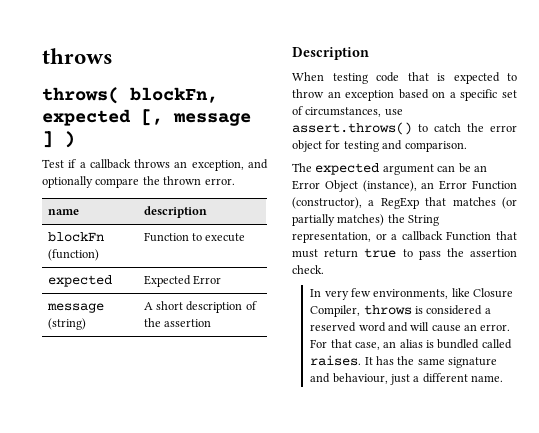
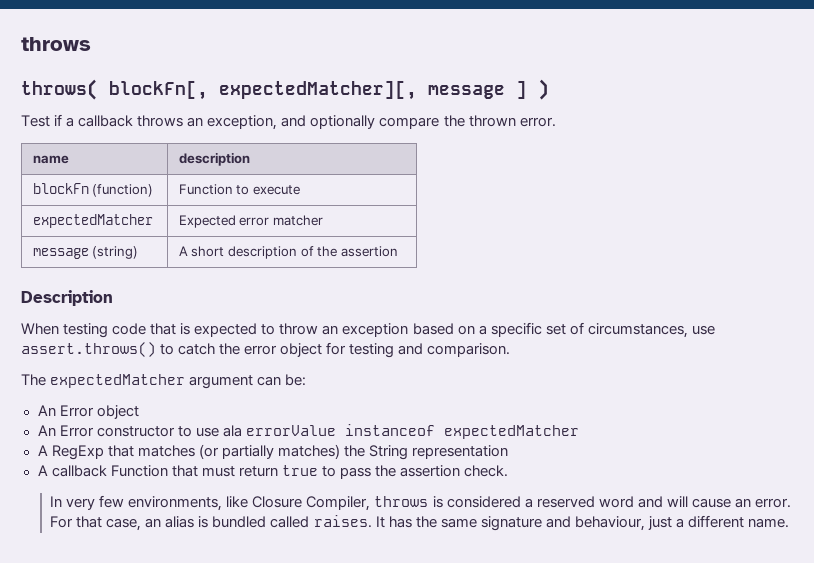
- throws( blockFn, expected [, message ] )
+ throws( blockFn[, expectedMatcher][, message ] )
- expected | Expected Error
+ expectedMatcher | Expected error matcher
- The expected argument can be an Error Object (instance), an Error Function (constructor), a RegExp that matches (or partially matches) the String representation, or a callback Function that must return true to pass the assertion check.
+ The expectedMatcher argument can be:
+ An Error object
+ An Error constructor to use ala errorValue instanceof expectedMatcher
+ A RegExp that matches (or partially matches) the String representation
+ A callback Function that must return true to pass the assertion check.

